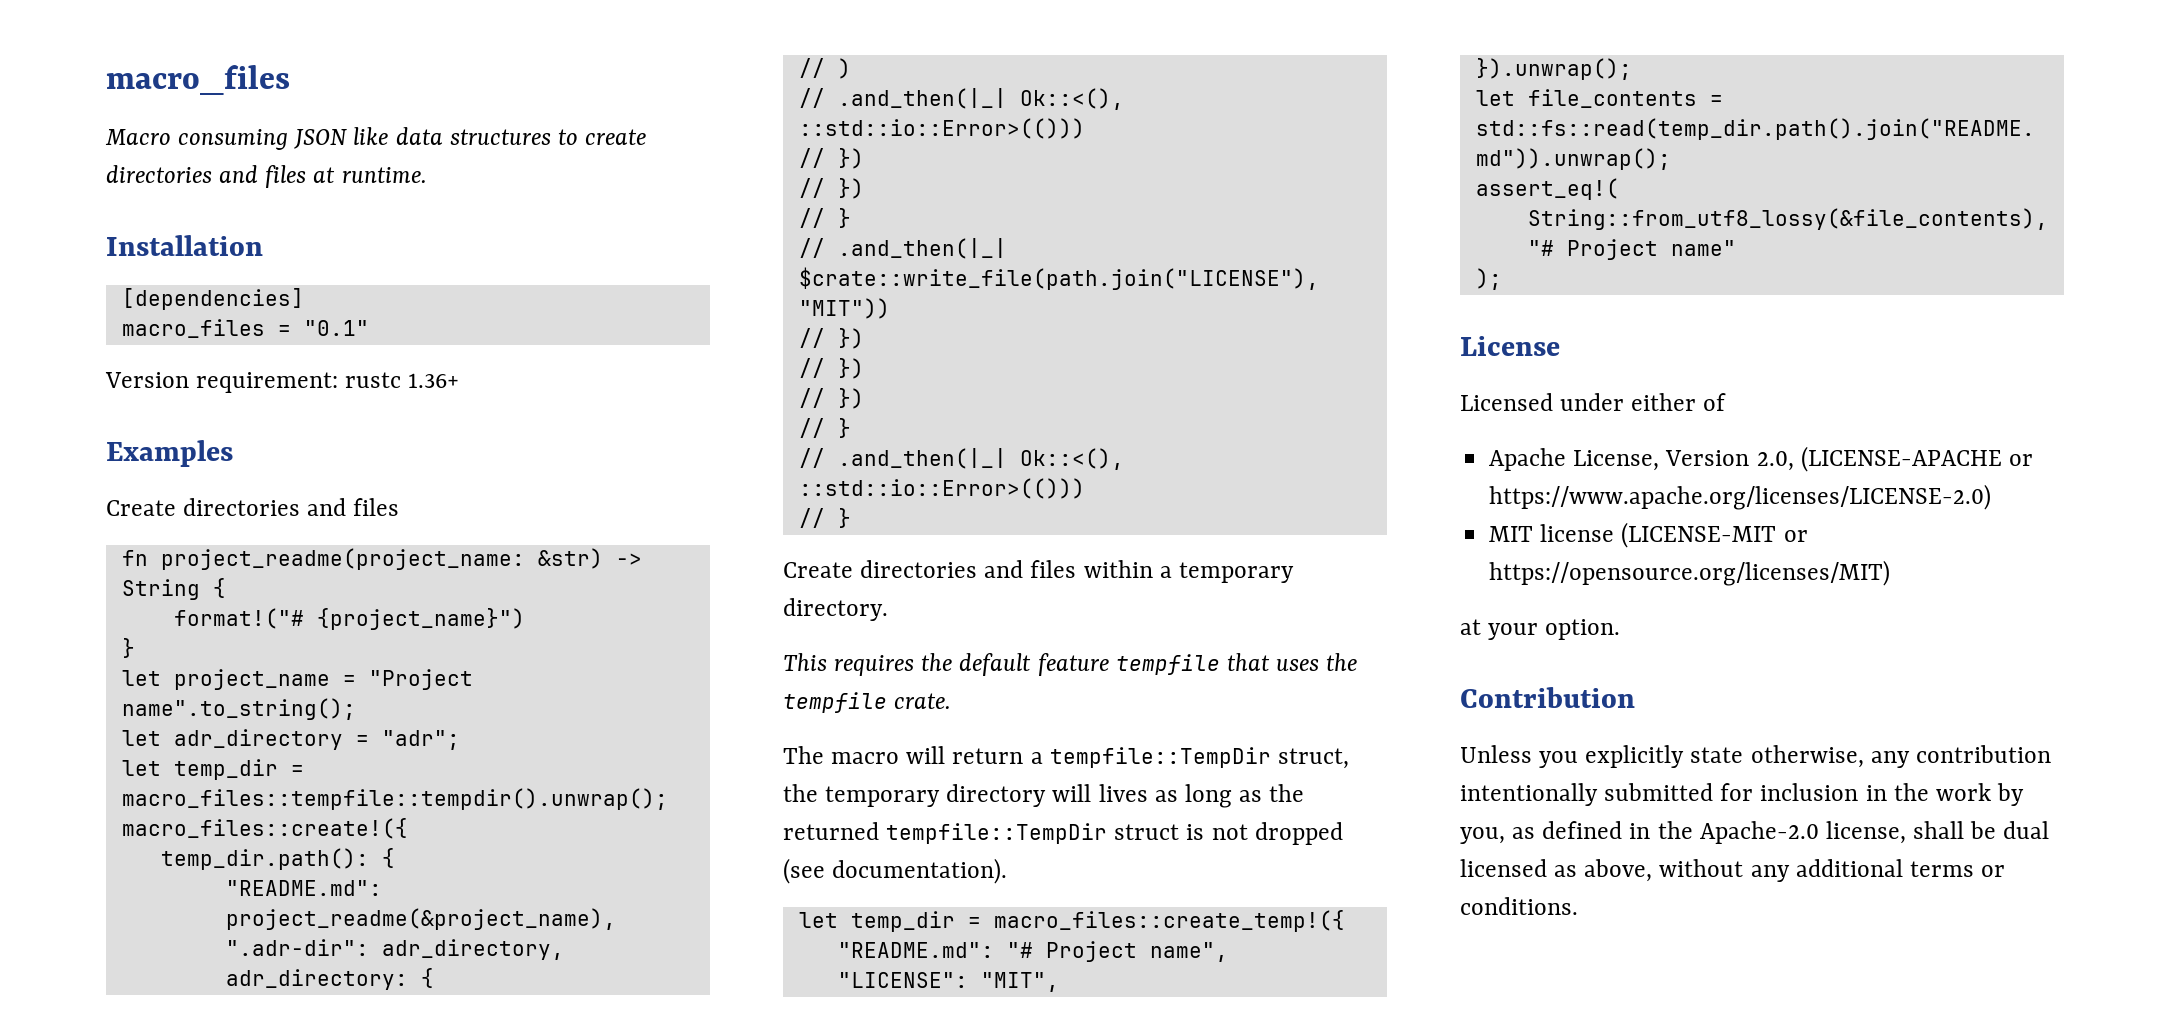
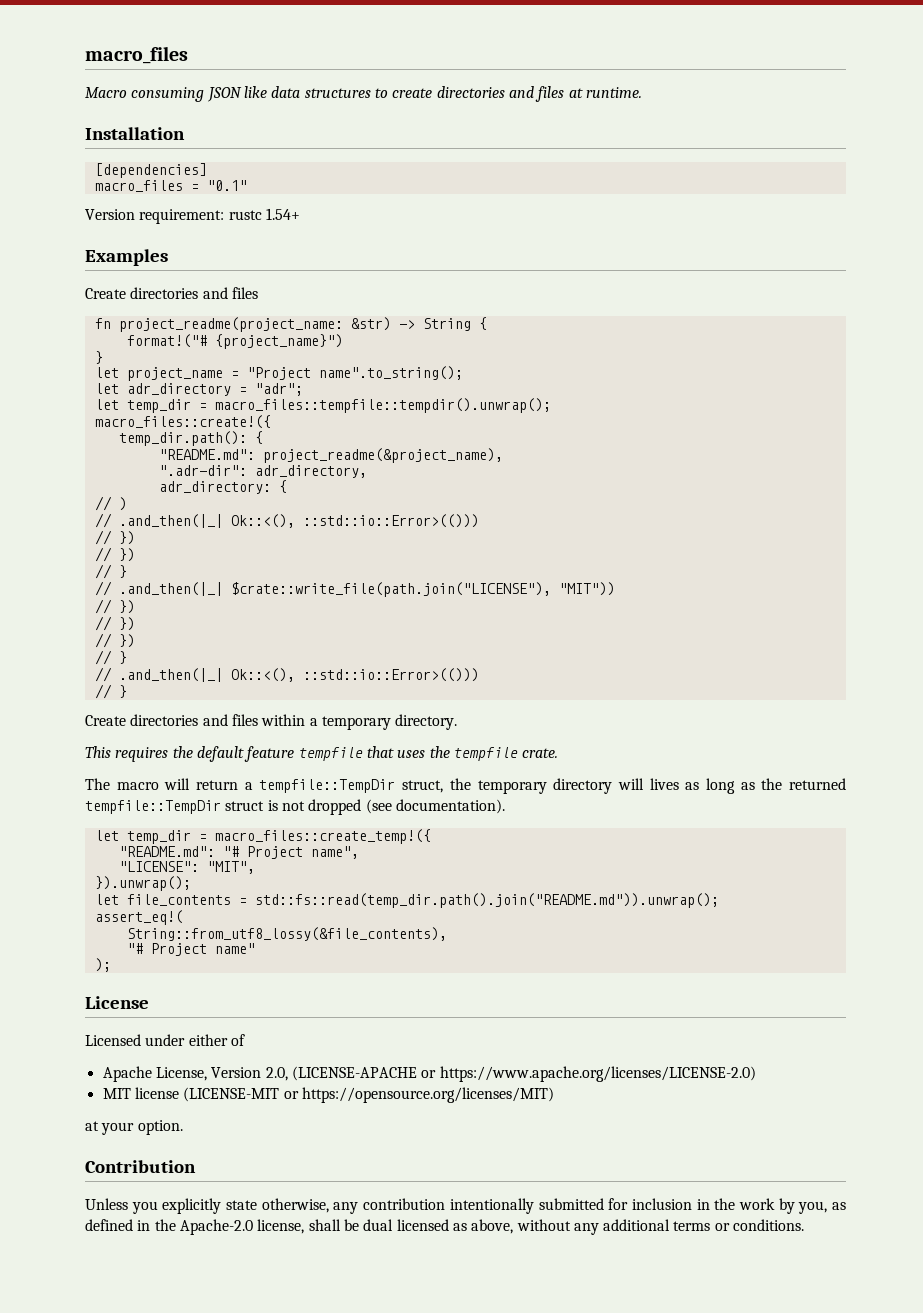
- Version requirement: rustc 1.36+
+ Version requirement: rustc 1.54+

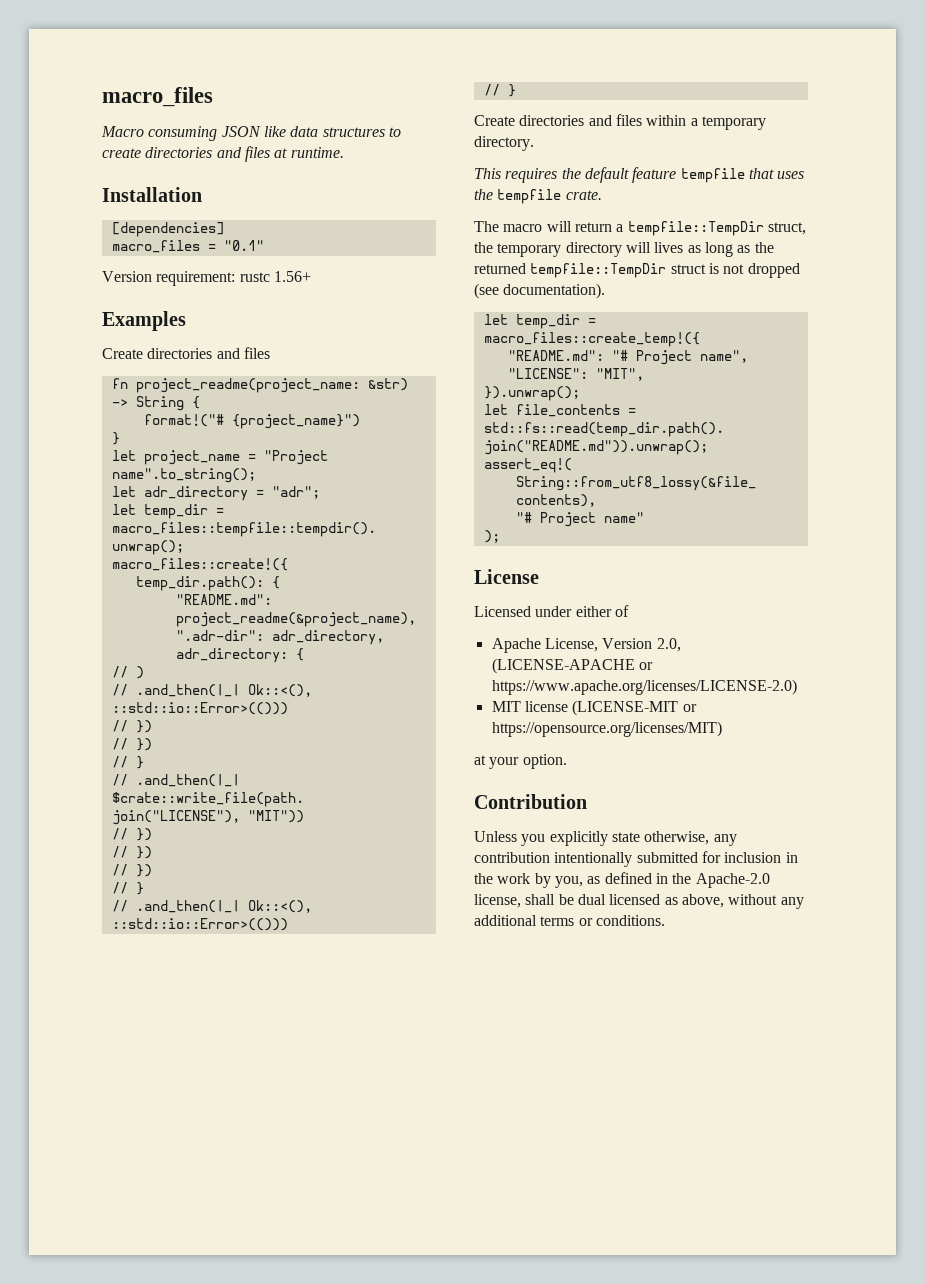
- Version requirement: rustc 1.54+
+ Version requirement: rustc 1.56+

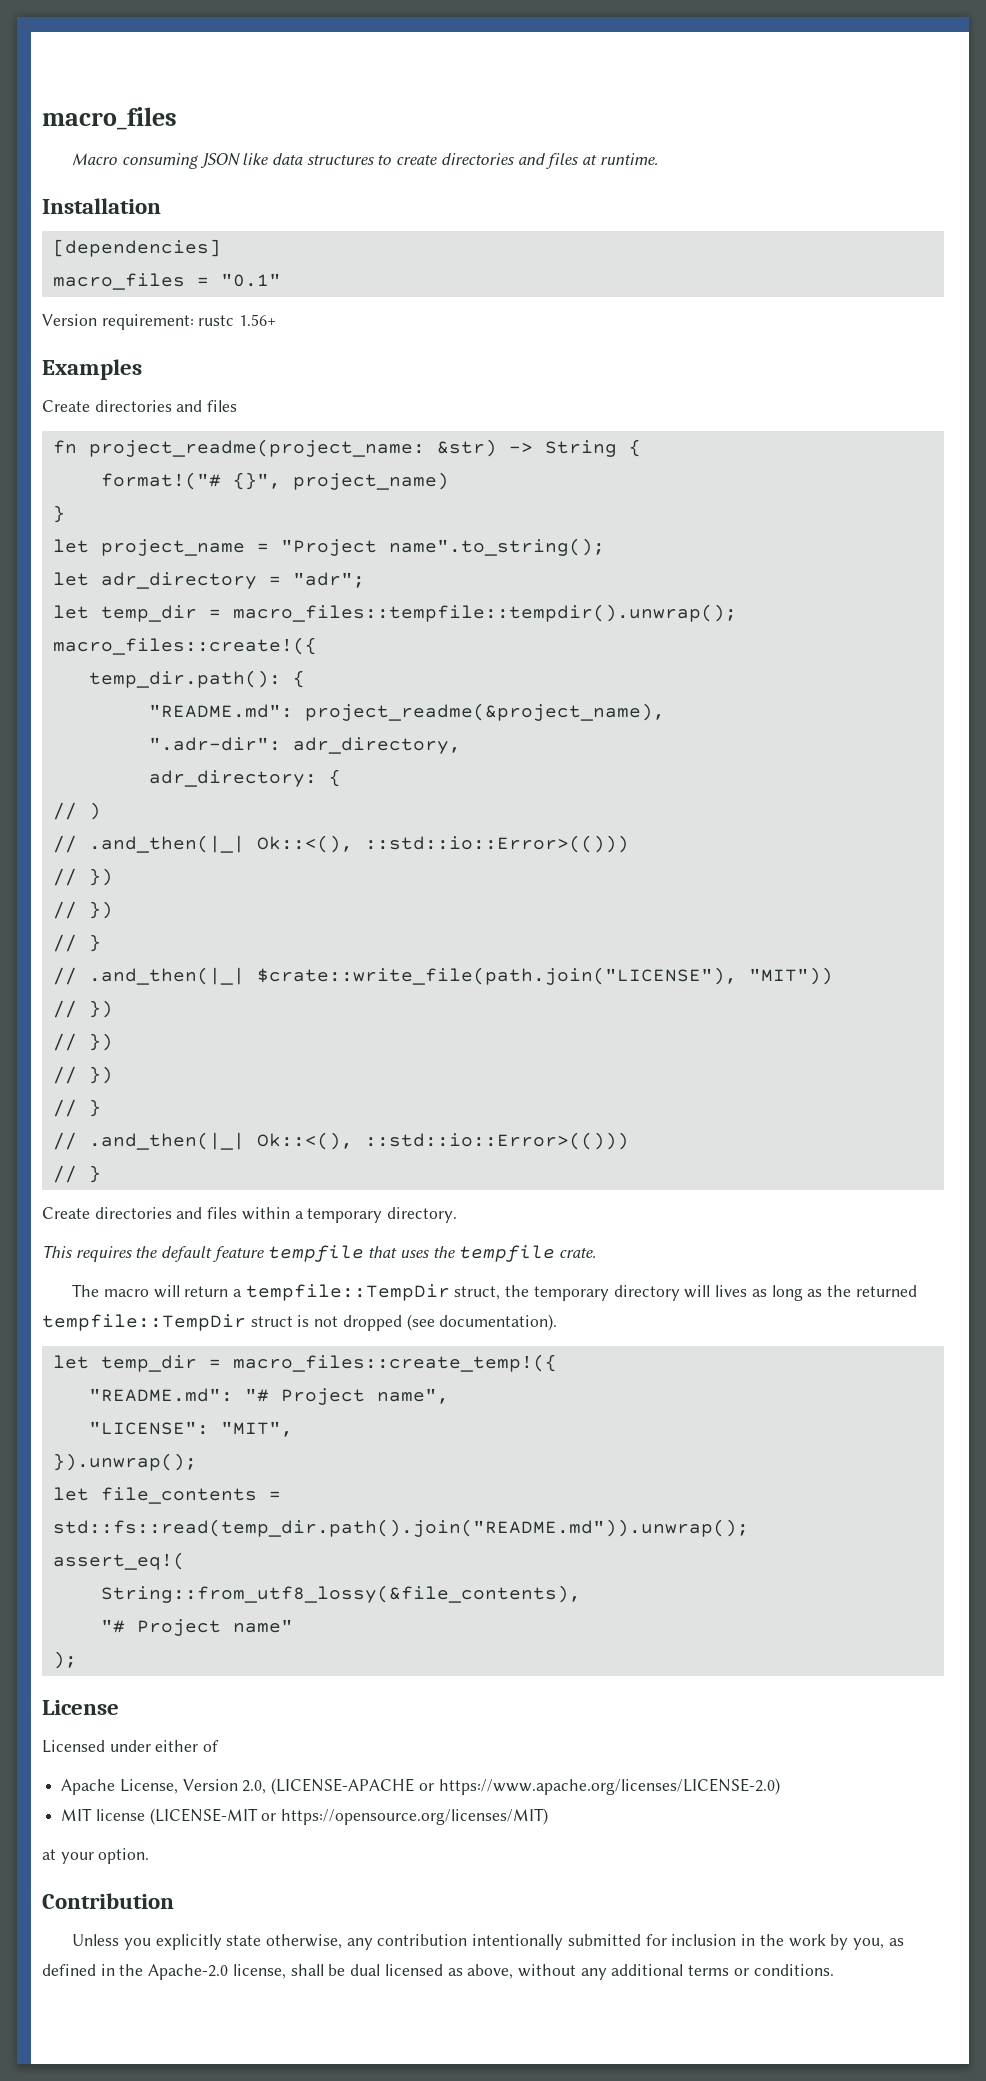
- format!("# {project_name}")
+ format!("# {}", project_name)

